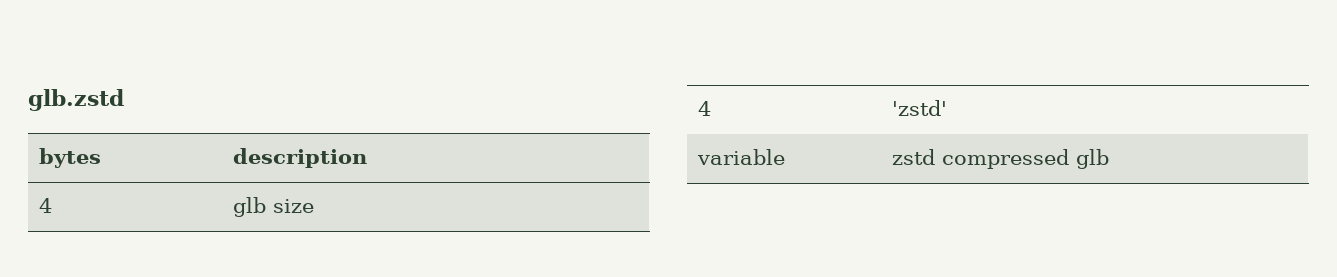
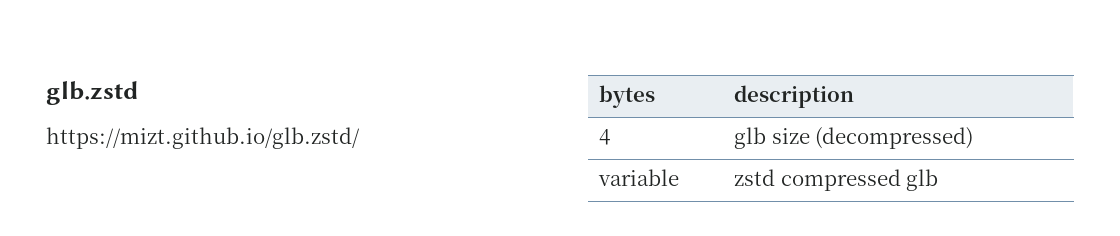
+ https://mizt.github.io/glb.zstd/
- 4 | glb size
- 4 | 'zstd'
+ 4 | glb size (decompressed)

